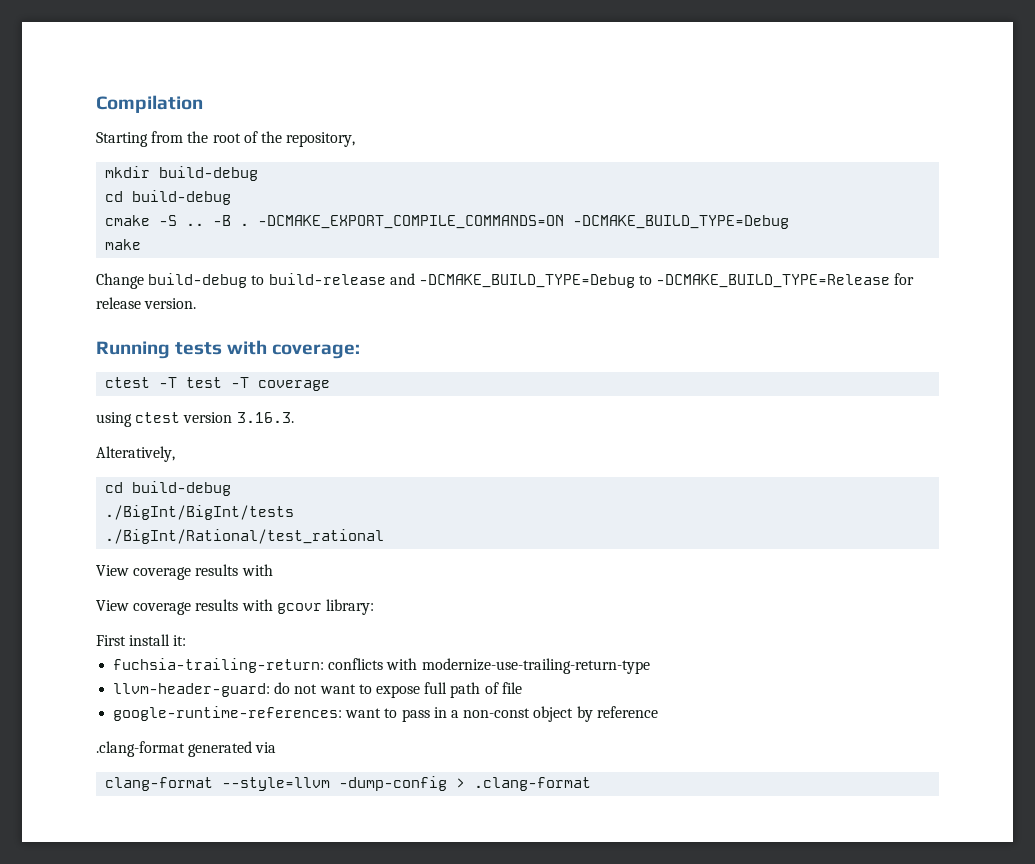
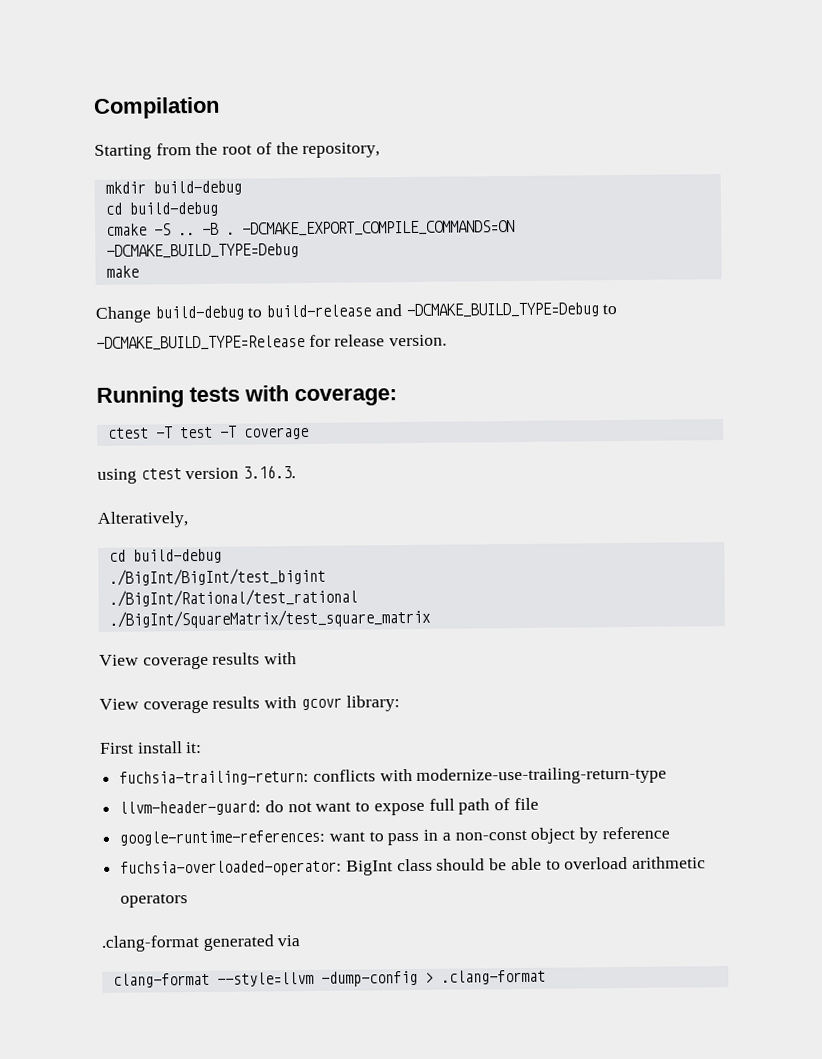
- ./BigInt/BigInt/tests
+ ./BigInt/BigInt/test_bigint
+ ./BigInt/SquareMatrix/test_square_matrix
+ fuchsia-overloaded-operator: BigInt class should be able to overload arithmetic operators

